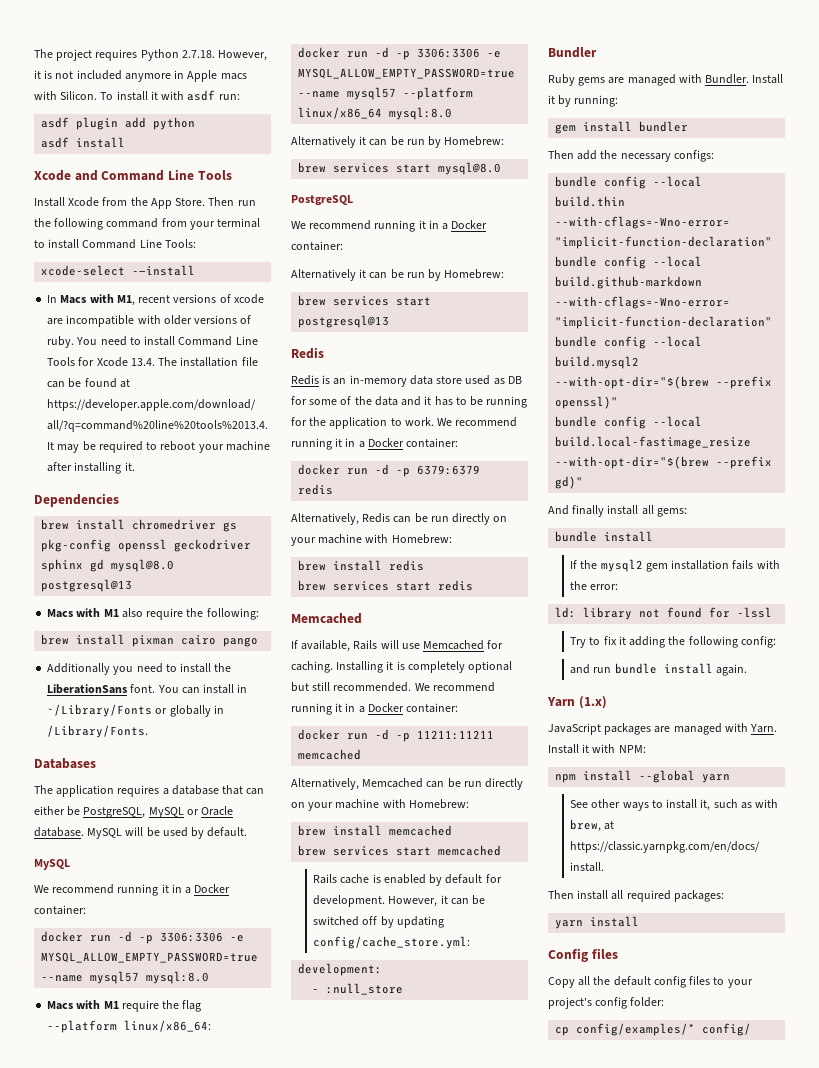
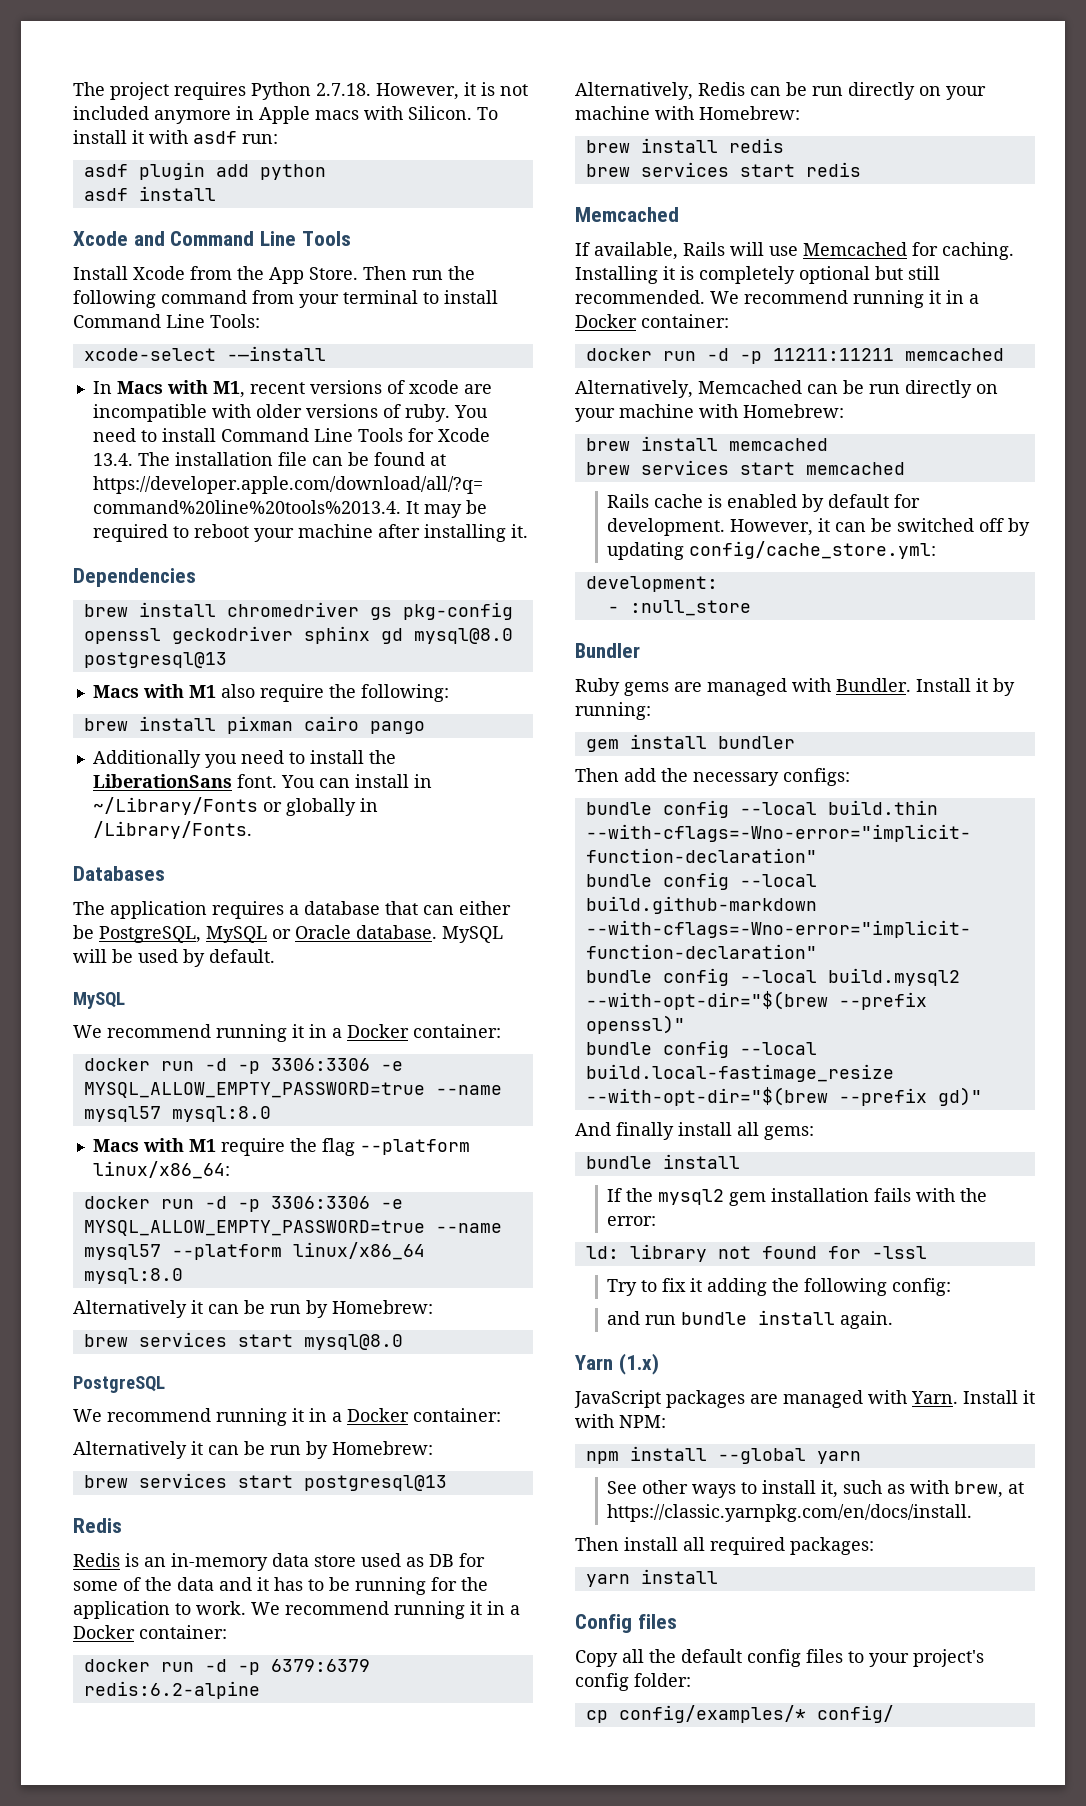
- docker run -d -p 6379:6379 redis
+ docker run -d -p 6379:6379 redis:6.2-alpine

